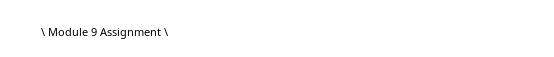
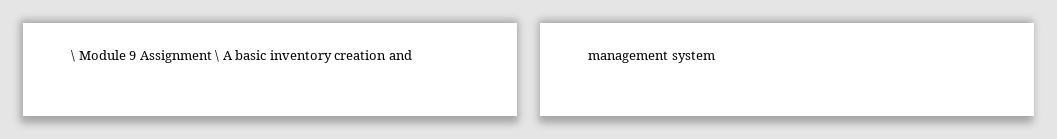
- \ Module 9 Assignment \
+ \ Module 9 Assignment \ A basic inventory creation and management system

